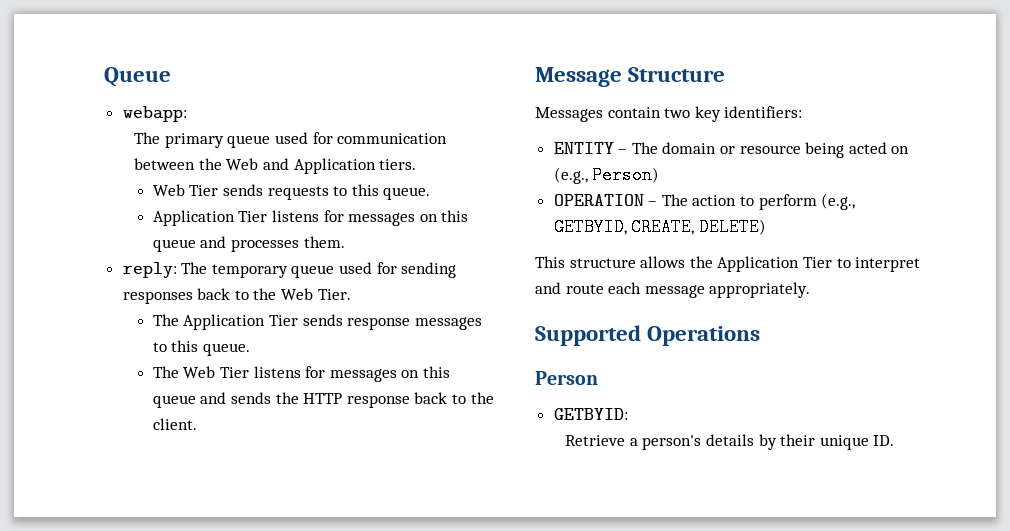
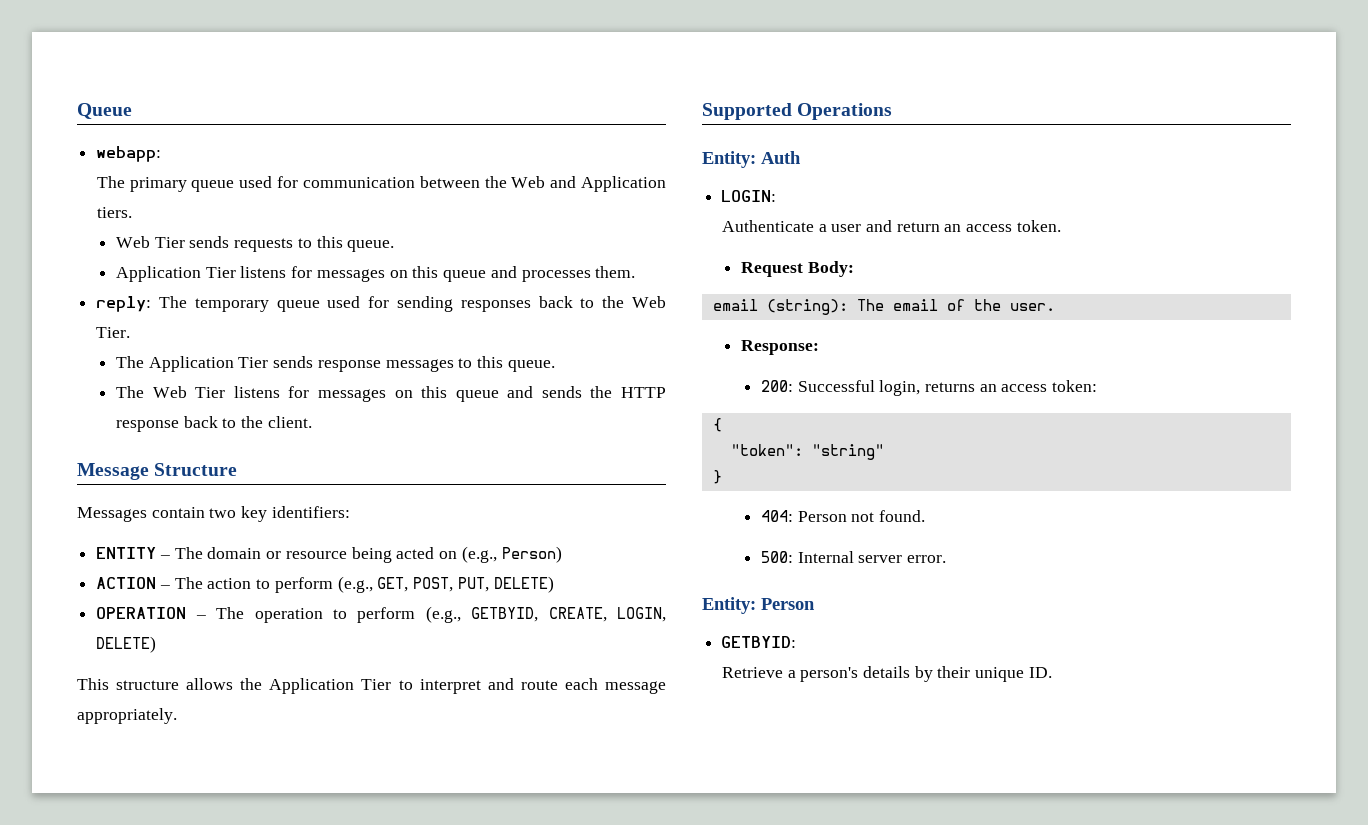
- OPERATION – The action to perform (e.g., GETBYID, CREATE, DELETE)
+ ACTION – The action to perform (e.g., GET, POST, PUT, DELETE)
+ OPERATION – The operation to perform (e.g., GETBYID, CREATE, LOGIN, DELETE)
- Person
+ Entity: Auth
+ LOGIN:
+ Authenticate a user and return an access token.
+ Request Body:
+ email (string): The email of the user.
+ Response:
+ 200: Successful login, returns an access token:
+ {
+ "token": "string"
+ }
+ 404: Person not found.
+ 500: Internal server error.
+ Entity: Person

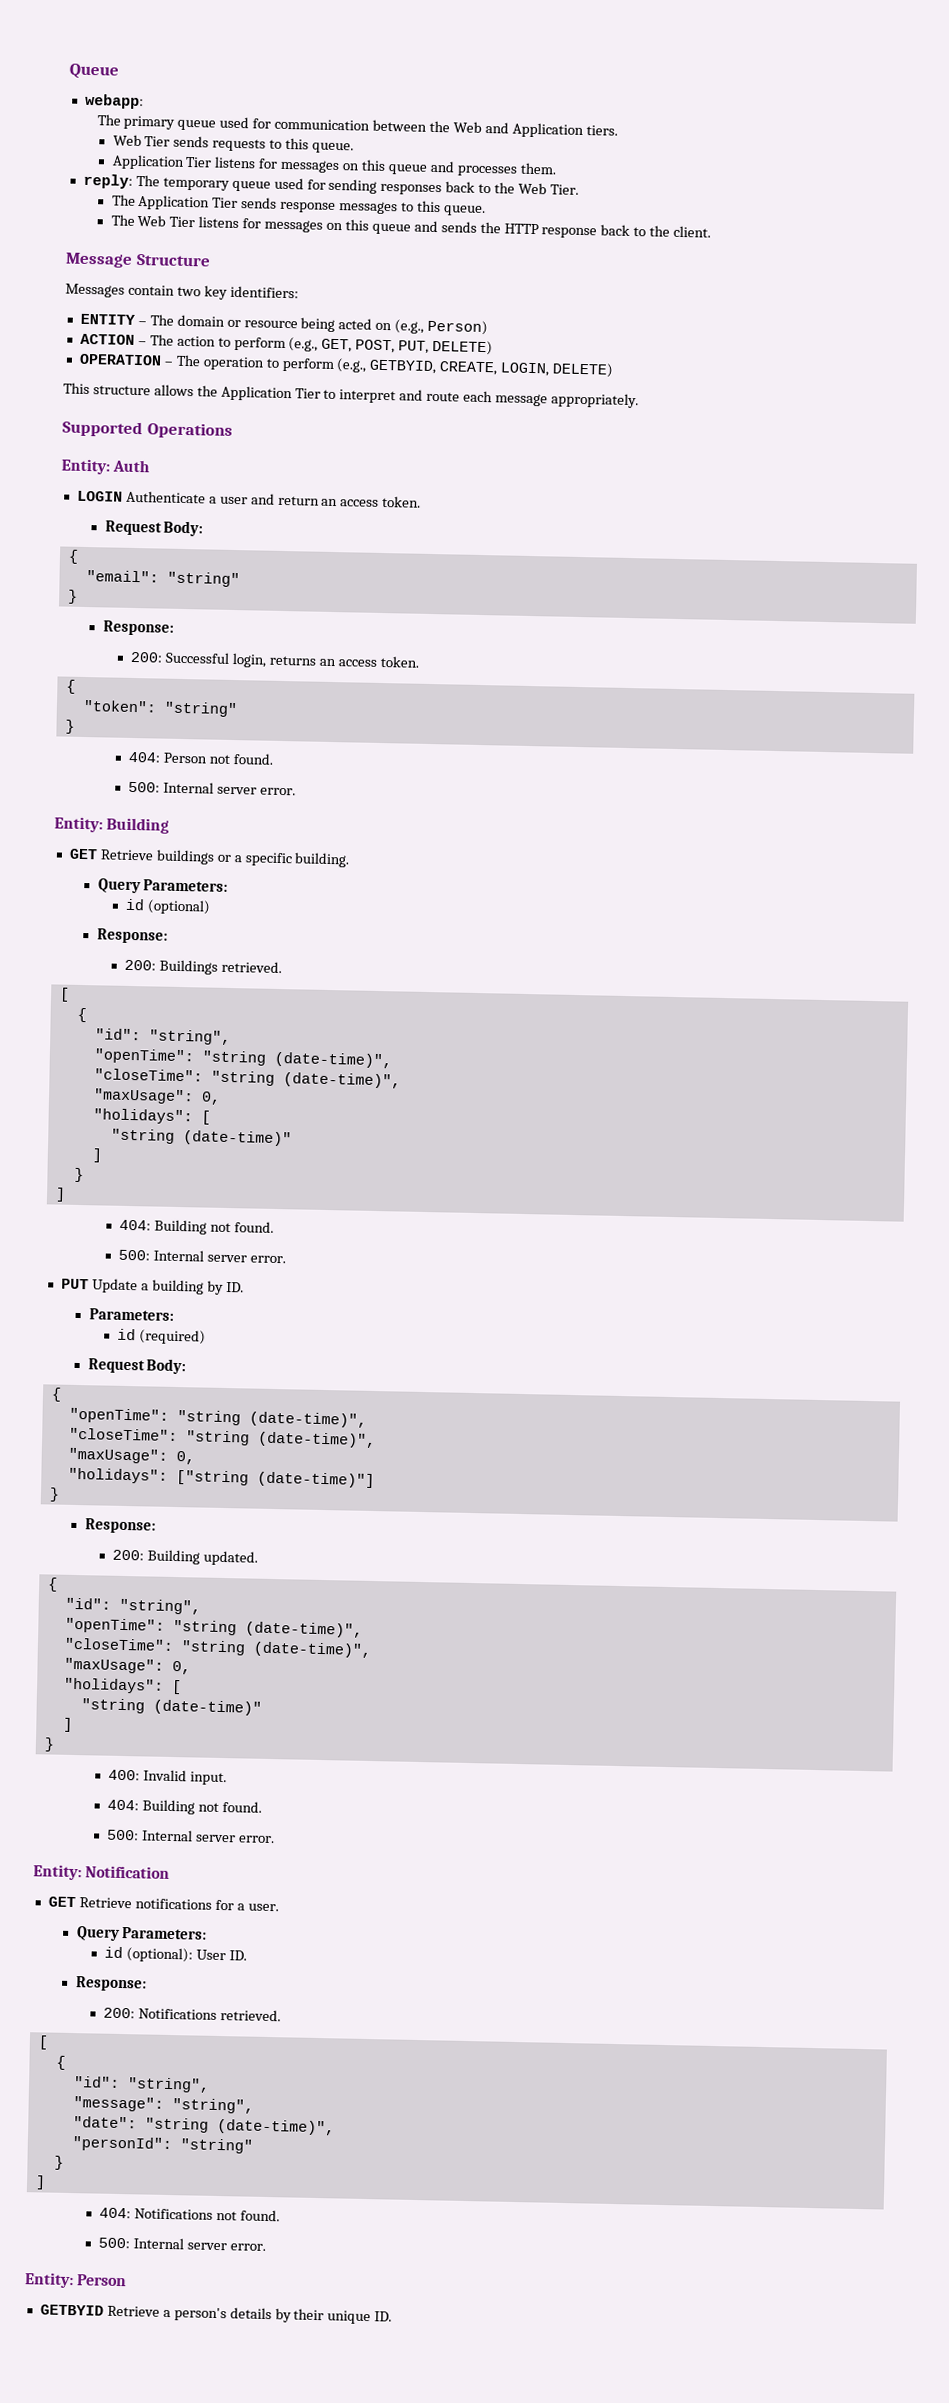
- LOGIN:
- Authenticate a user and return an access token.
+ LOGIN Authenticate a user and return an access token.
  Request Body:
- email (string): The email of the user.
+ {
+ "email": "string"
+ }
- 200: Successful login, returns an access token:
+ 200: Successful login, returns an access token.
+ Entity: Building
+ GET Retrieve buildings or a specific building.
+ Query Parameters:
+ id (optional)
+ Response:
+ 200: Buildings retrieved.
+ [
+ {
+ "id": "string",
+ "openTime": "string (date-time)",
+ "closeTime": "string (date-time)",
+ "maxUsage": 0,
+ "holidays": [
+ "string (date-time)"
+ ]
+ }
+ ]
+ 404: Building not found.
+ 500: Internal server error.
+ PUT Update a building by ID.
+ Parameters:
+ id (required)
+ Request Body:
+ {
+ "openTime": "string (date-time)",
+ "closeTime": "string (date-time)",
+ "maxUsage": 0,
+ "holidays": ["string (date-time)"]
+ }
+ Response:
+ 200: Building updated.
+ {
+ "id": "string",
+ "openTime": "string (date-time)",
+ "closeTime": "string (date-time)",
+ "maxUsage": 0,
+ "holidays": [
+ "string (date-time)"
+ ]
+ }
+ 400: Invalid input.
+ 404: Building not found.
+ 500: Internal server error.
+ Entity: Notification
+ GET Retrieve notifications for a user.
+ Query Parameters:
+ id (optional): User ID.
+ Response:
+ 200: Notifications retrieved.
+ [
+ {
+ "id": "string",
+ "message": "string",
+ "date": "string (date-time)",
+ "personId": "string"
+ }
+ ]
+ 404: Notifications not found.
+ 500: Internal server error.
- GETBYID:
- Retrieve a person's details by their unique ID.
+ GETBYID Retrieve a person's details by their unique ID.

